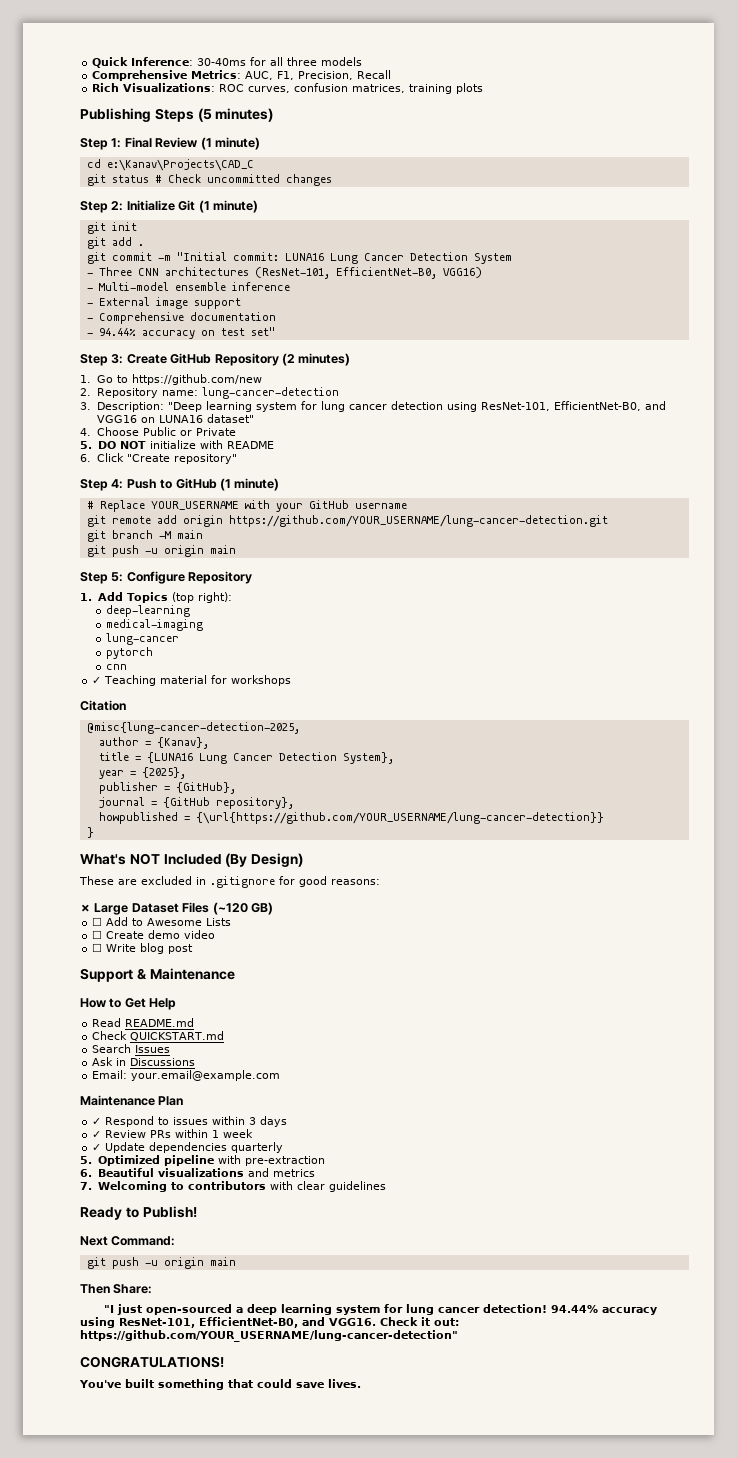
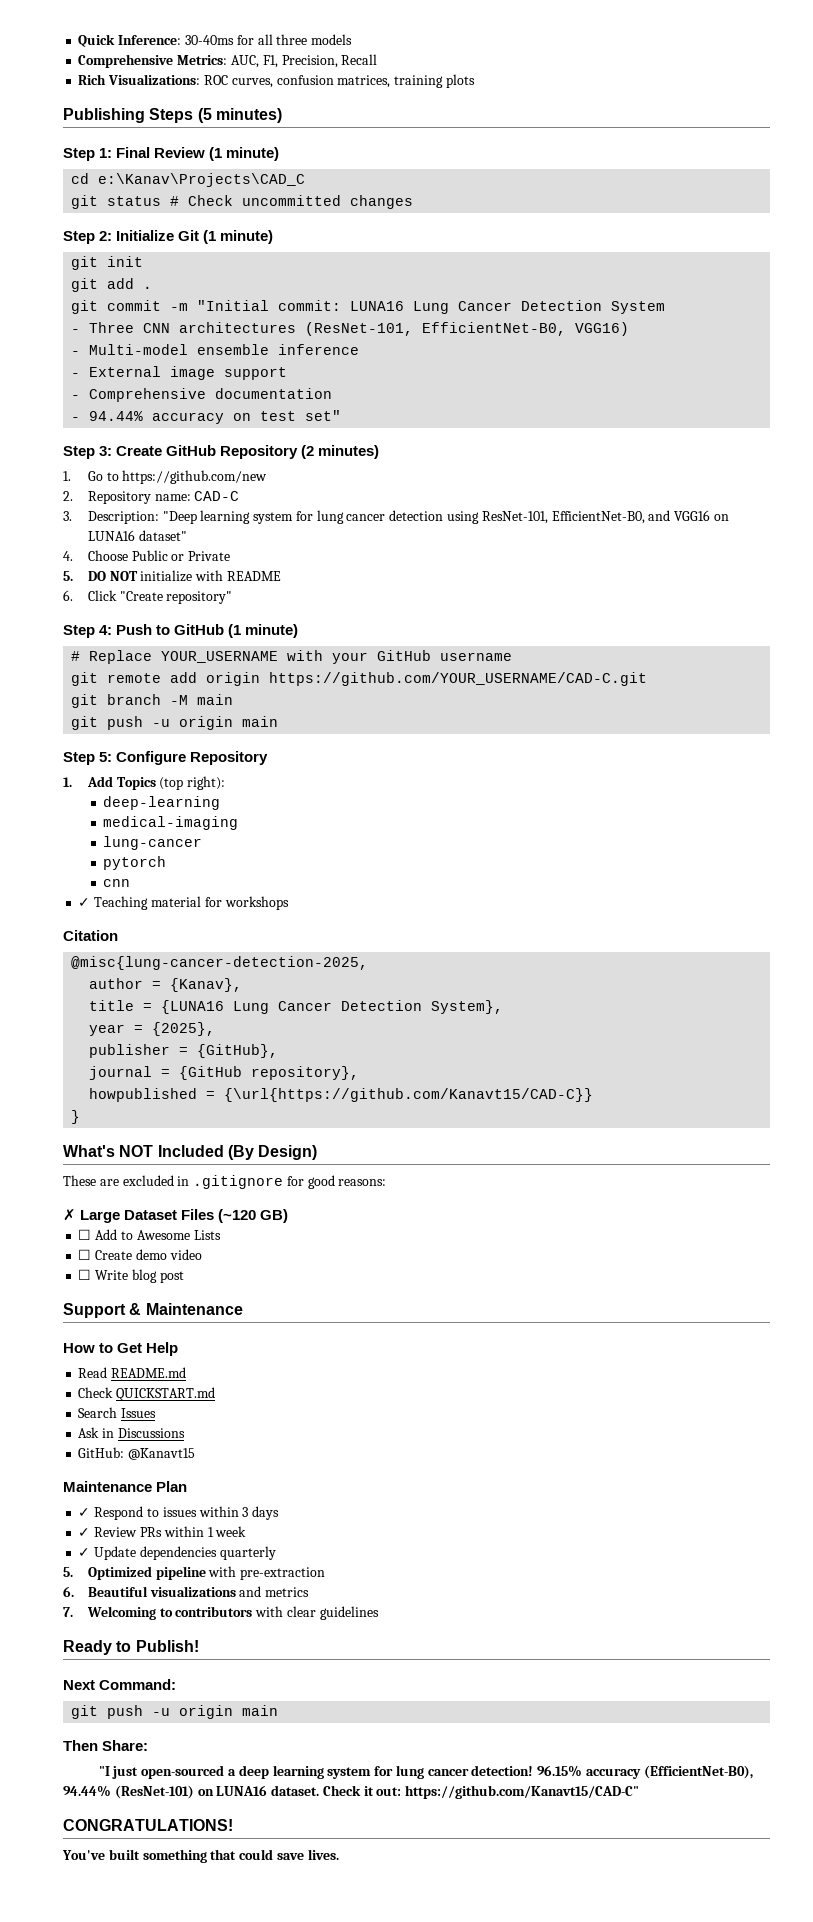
- 2. Repository name: lung-cancer-detection
+ 2. Repository name: CAD-C
- git remote add origin https://github.com/YOUR_USERNAME/lung-cancer-detection.git
+ git remote add origin https://github.com/YOUR_USERNAME/CAD-C.git
- howpublished = {\url{https://github.com/YOUR_USERNAME/lung-cancer-detection}}
+ howpublished = {\url{https://github.com/Kanavt15/CAD-C}}
- Email: your.email@example.com
+ GitHub: @Kanavt15
- 94.44% accuracy using ResNet-101, EfficientNet-B0, and VGG16.
+ 96.15% accuracy (EfficientNet-B0), 94.44% (ResNet-101) on LUNA16 dataset.
- Check it out: https://github.com/YOUR_USERNAME/lung-cancer-detection"
+ Check it out: https://github.com/Kanavt15/CAD-C"

